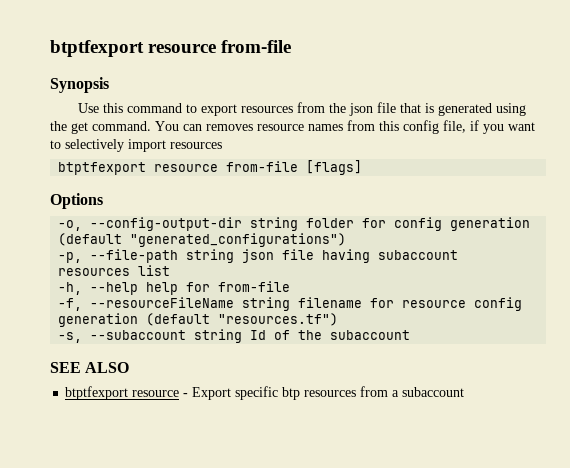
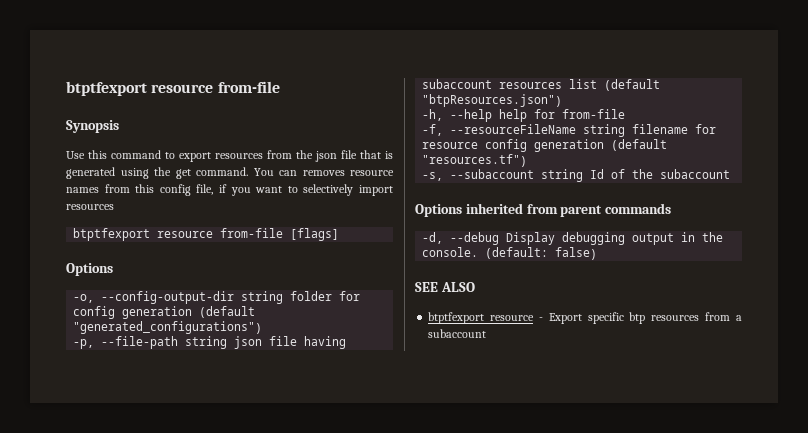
- -p, --file-path string json file having subaccount resources list
+ -p, --file-path string json file having subaccount resources list (default "btpResources.json")
+ Options inherited from parent commands
+ -d, --debug Display debugging output in the console. (default: false)

